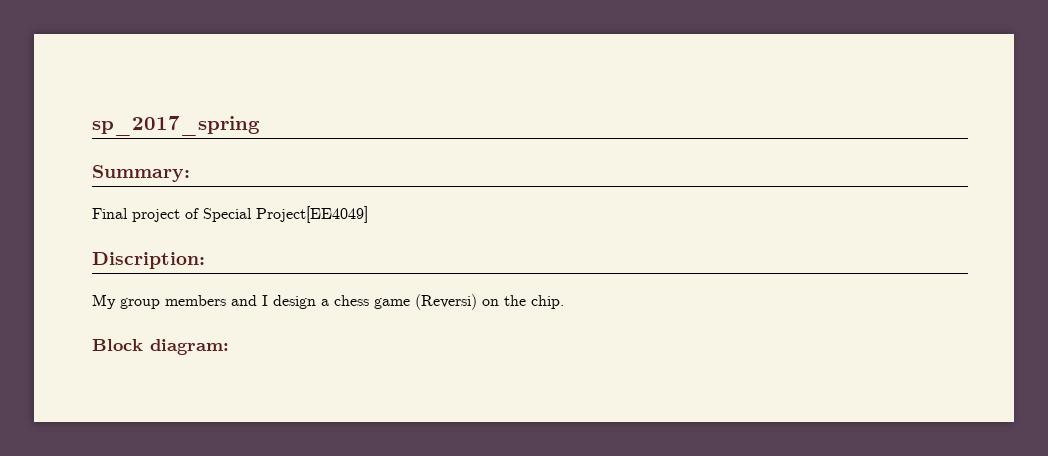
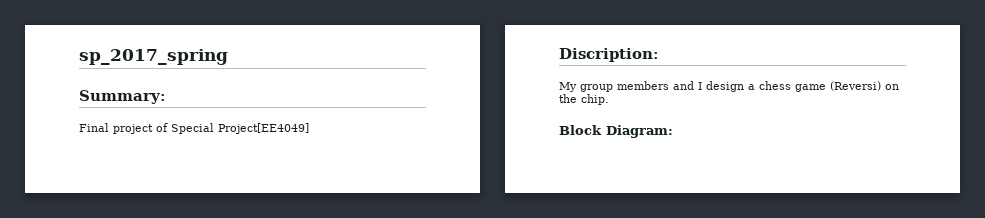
- Block diagram:
+ Block Diagram:

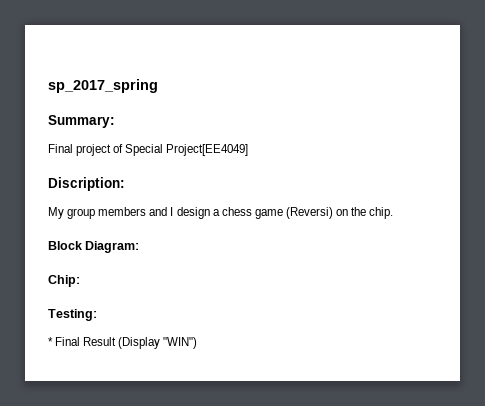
+ Chip:
+ Testing:
+ * Final Result (Display "WIN")

